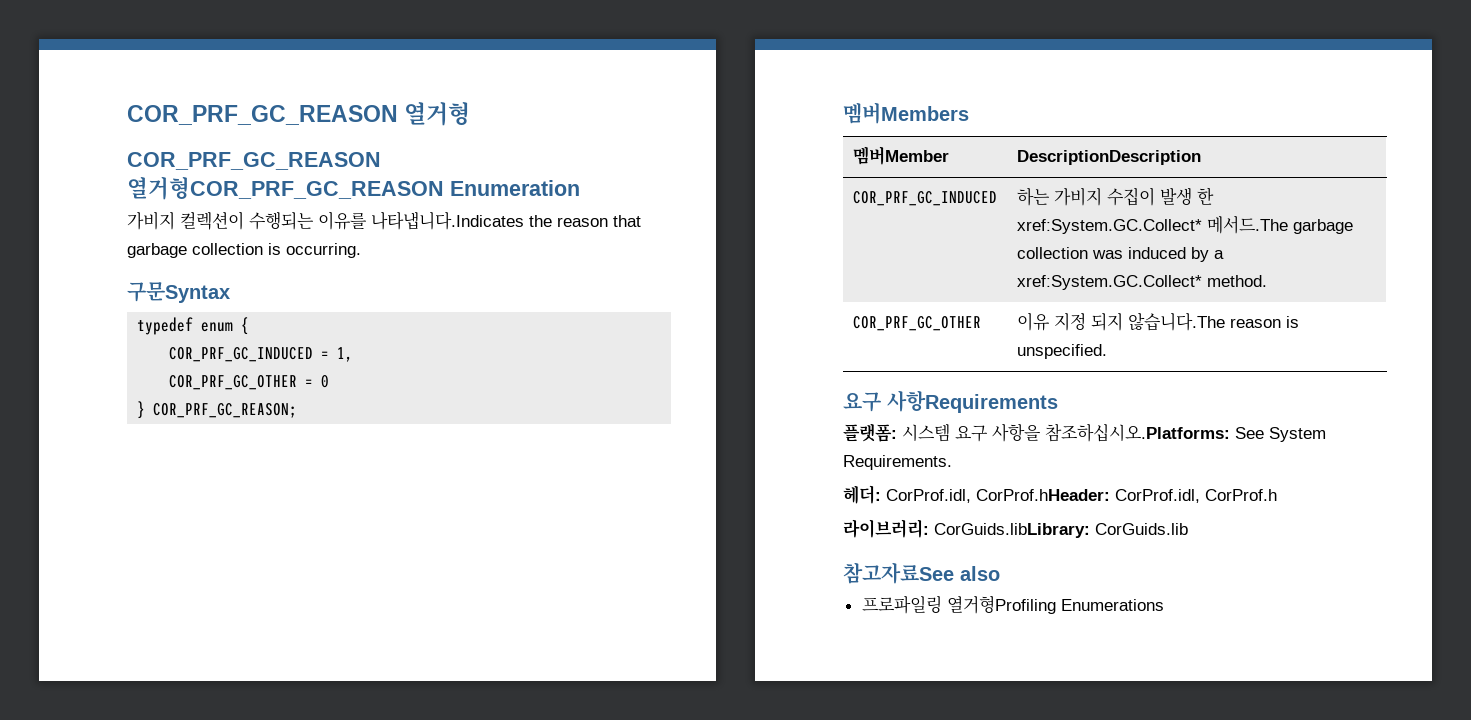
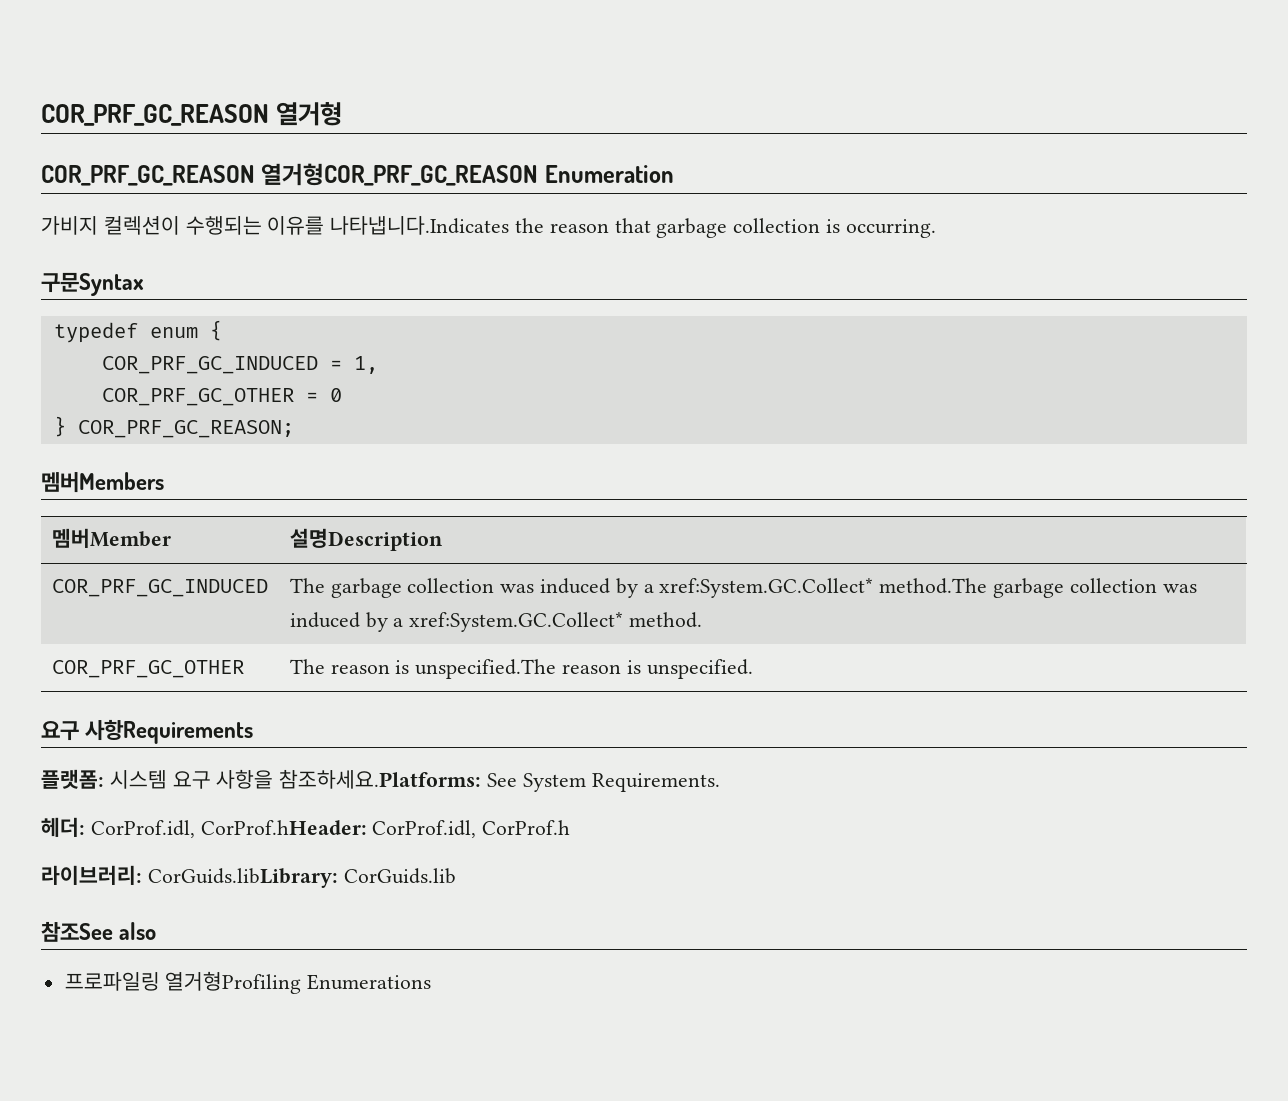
- 멤버Member | DescriptionDescription
+ 멤버Member | 설명Description
- COR_PRF_GC_INDUCED | 하는 가비지 수집이 발생 한 xref:System.GC.Collect* 메서드.The garbage collection was induced by a xref:System.GC.Collect* method.
+ COR_PRF_GC_INDUCED | The garbage collection was induced by a xref:System.GC.Collect* method.The garbage collection was induced by a xref:System.GC.Collect* method.
- COR_PRF_GC_OTHER | 이유 지정 되지 않습니다.The reason is unspecified.
+ COR_PRF_GC_OTHER | The reason is unspecified.The reason is unspecified.
- 플랫폼: 시스템 요구 사항을 참조하십시오.Platforms: See System Requirements.
+ 플랫폼: 시스템 요구 사항을 참조하세요.Platforms: See System Requirements.
- 참고자료See also
+ 참조See also

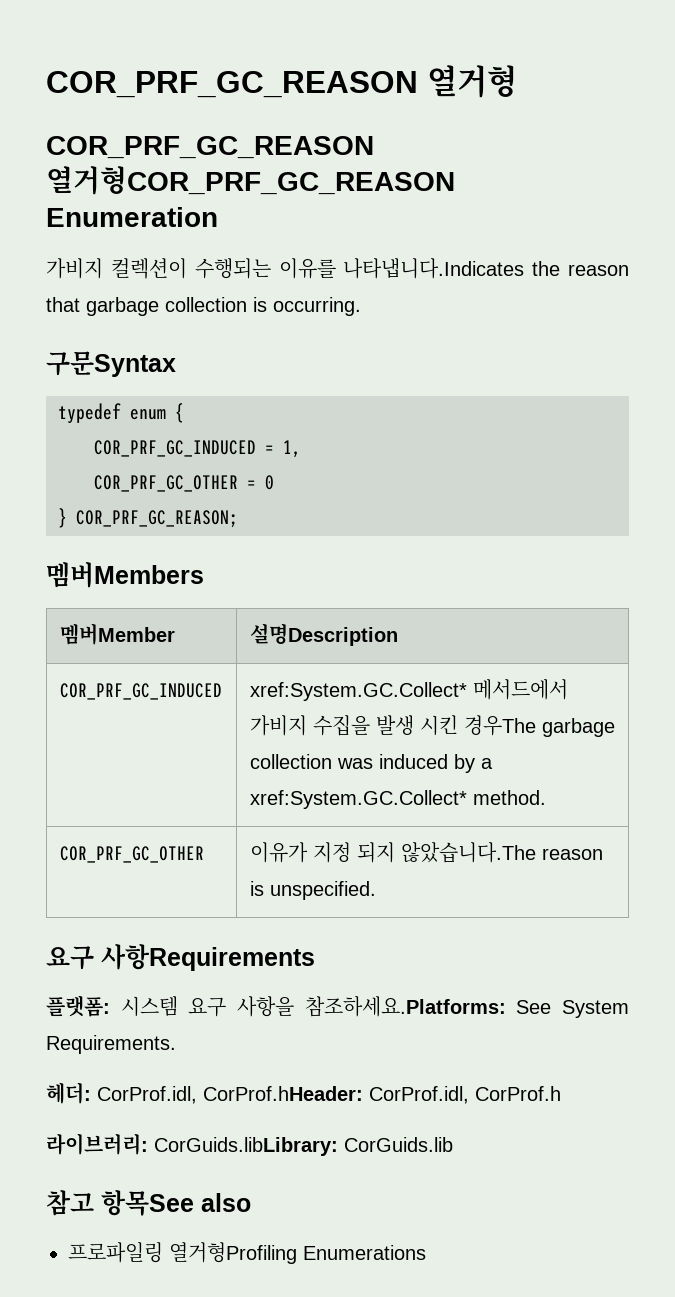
- COR_PRF_GC_INDUCED | The garbage collection was induced by a xref:System.GC.Collect* method.The garbage collection was induced by a xref:System.GC.Collect* method.
+ COR_PRF_GC_INDUCED | xref:System.GC.Collect* 메서드에서 가비지 수집을 발생 시킨 경우The garbage collection was induced by a xref:System.GC.Collect* method.
- COR_PRF_GC_OTHER | The reason is unspecified.The reason is unspecified.
+ COR_PRF_GC_OTHER | 이유가 지정 되지 않았습니다.The reason is unspecified.
- 참조See also
+ 참고 항목See also

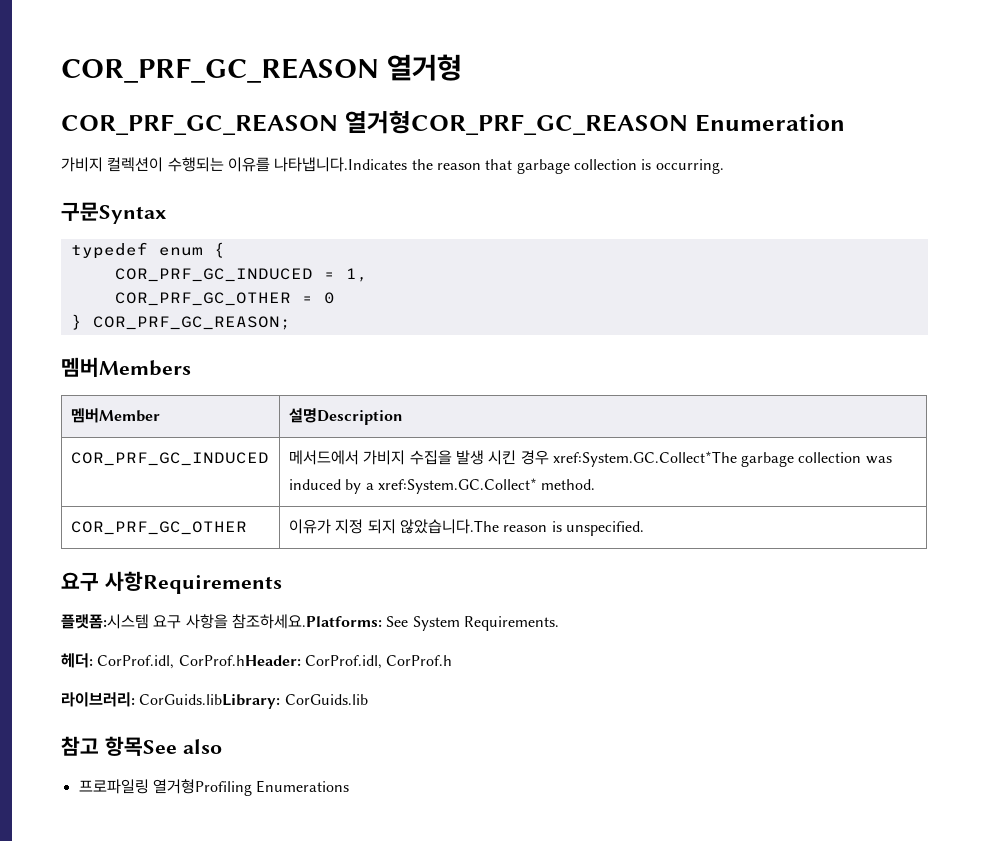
- COR_PRF_GC_INDUCED | xref:System.GC.Collect* 메서드에서 가비지 수집을 발생 시킨 경우The garbage collection was induced by a xref:System.GC.Collect* method.
+ COR_PRF_GC_INDUCED | 메서드에서 가비지 수집을 발생 시킨 경우 xref:System.GC.Collect*The garbage collection was induced by a xref:System.GC.Collect* method.
- 플랫폼: 시스템 요구 사항을 참조하세요.Platforms: See System Requirements.
+ 플랫폼:시스템 요구 사항을 참조하세요.Platforms: See System Requirements.

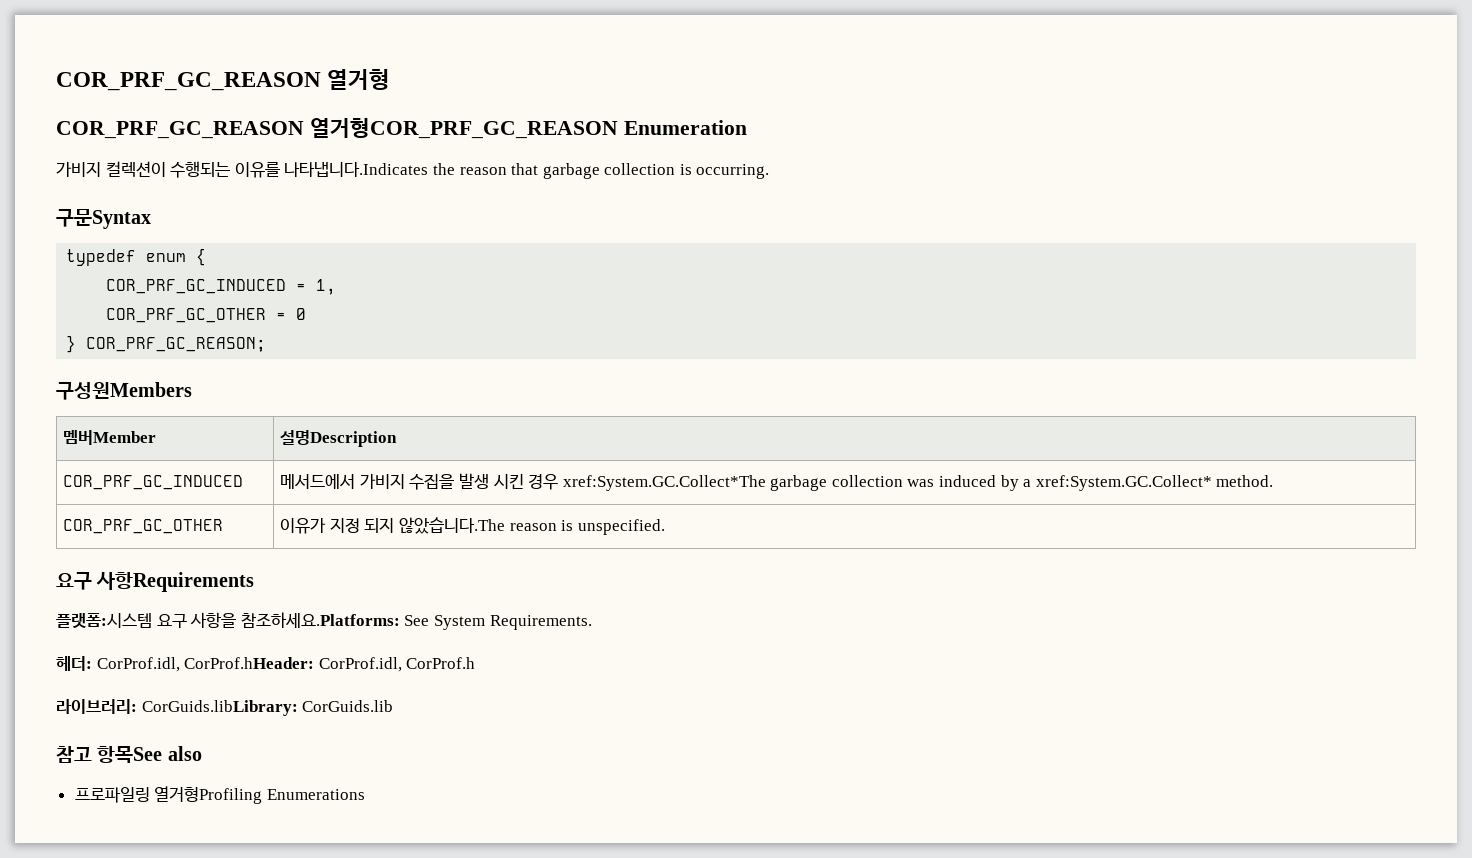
- 멤버Members
+ 구성원Members

